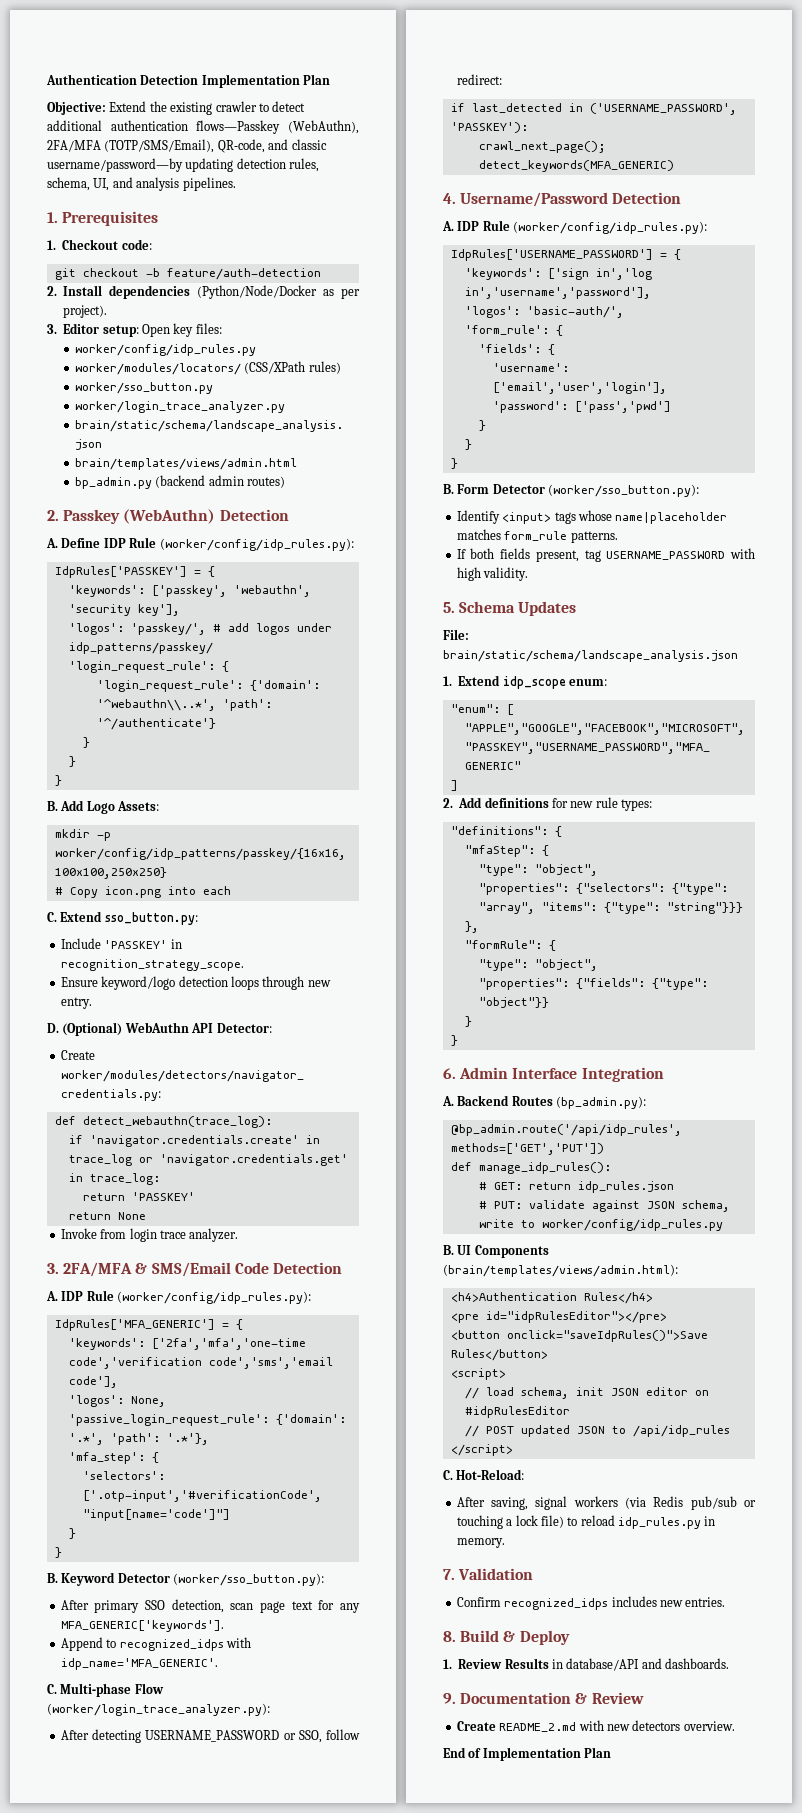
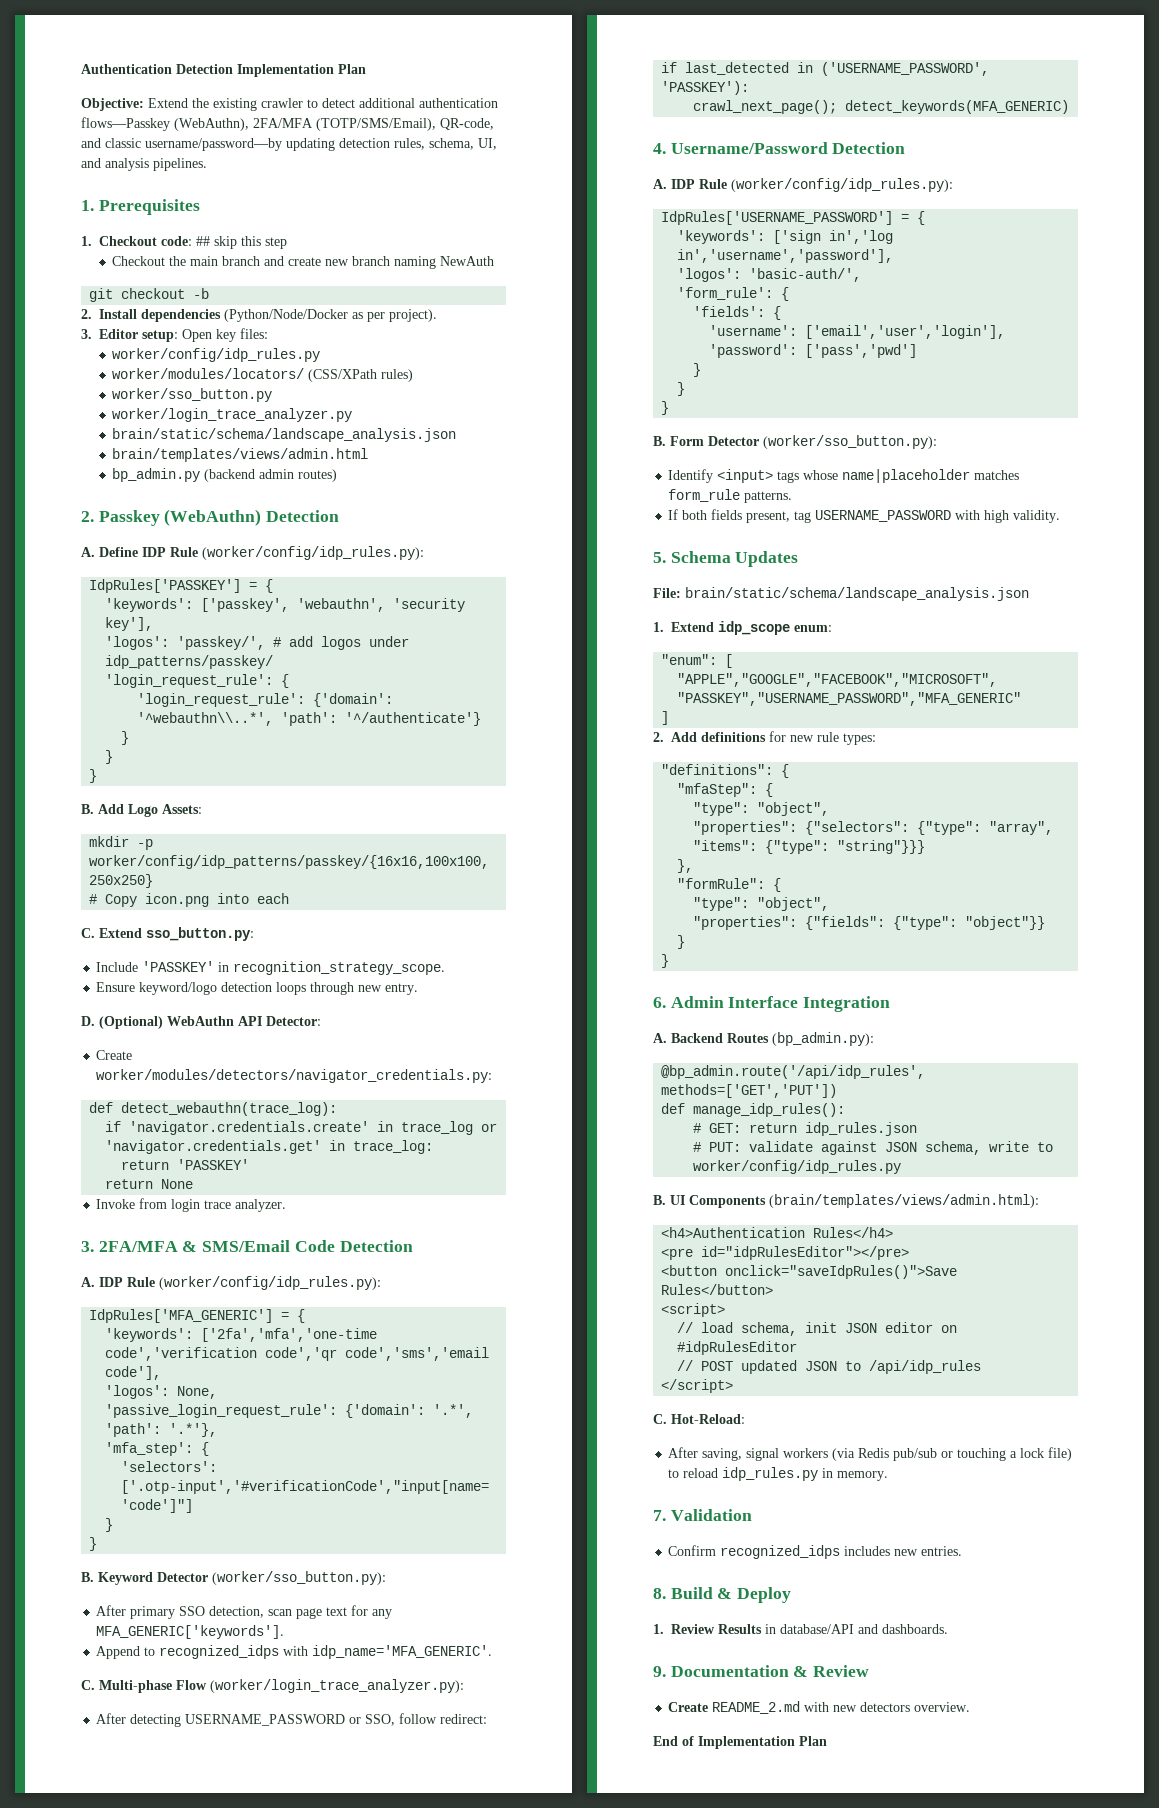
- 1. Checkout code:
+ 1. Checkout code: ## skip this step
+ Checkout the main branch and create new branch naming NewAuth
- git checkout -b feature/auth-detection
+ git checkout -b
- 'keywords': ['2fa','mfa','one-time code','verification code','sms','email code'],
+ 'keywords': ['2fa','mfa','one-time code','verification code','qr code','sms','email code'],

